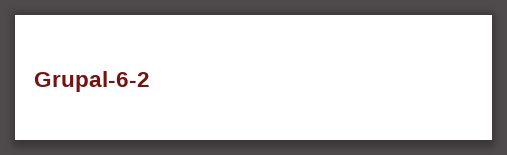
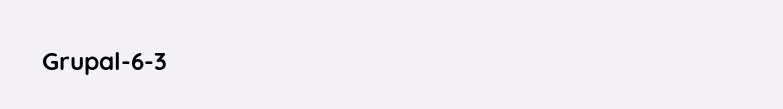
- Grupal-6-2
+ Grupal-6-3

